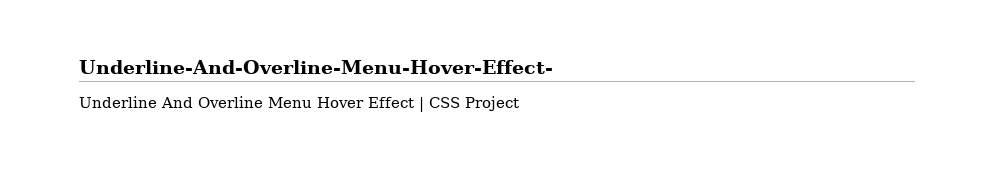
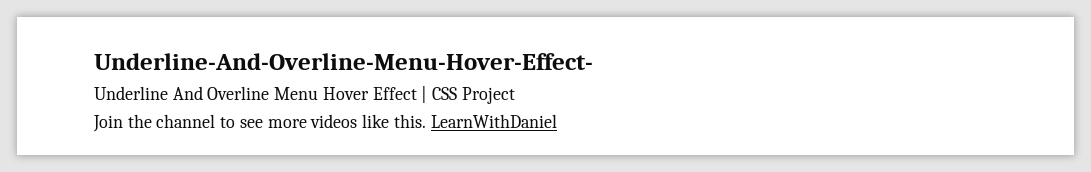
+ Join the channel to see more videos like this. LearnWithDaniel

